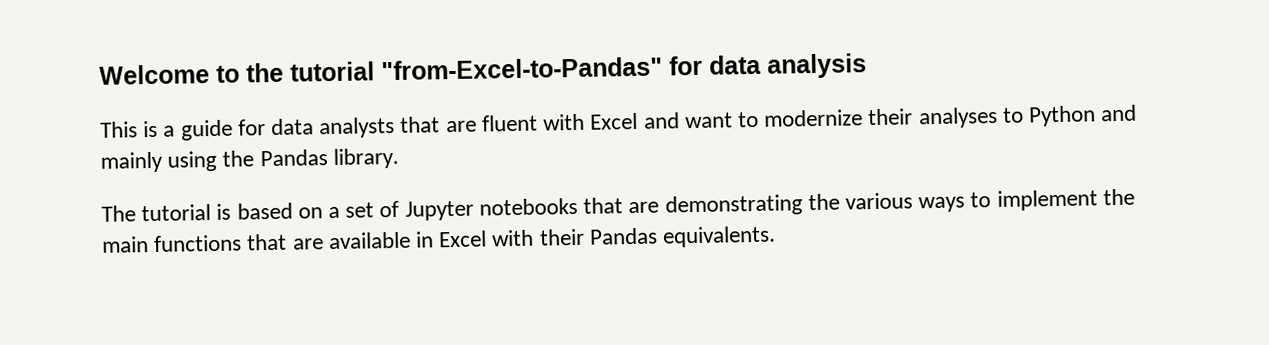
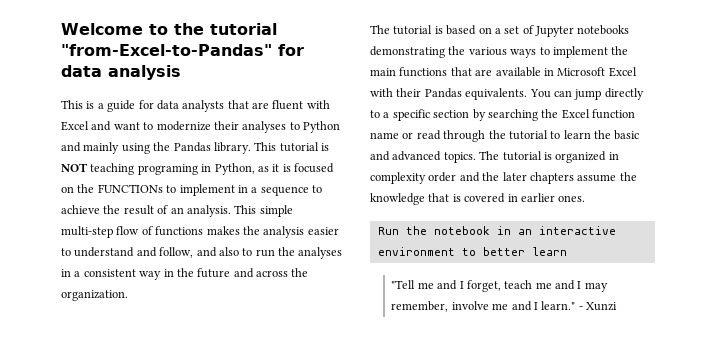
+ This tutorial is NOT teaching programing in Python, as it is focused on the FUNCTIONs to implement in a sequence to achieve the result of an analysis. This simple multi-step flow of functions makes the analysis easier to understand and follow, and also to run the analyses in a consistent way in the future and across the organization.
- The tutorial is based on a set of Jupyter notebooks that are demonstrating the various ways to implement the main functions that are available in Excel with their Pandas equivalents.
+ The tutorial is based on a set of Jupyter notebooks demonstrating the various ways to implement the main functions that are available in Microsoft Excel with their Pandas equivalents.
+ You can jump directly to a specific section by searching the Excel function name or read through the tutorial to learn the basic and advanced topics. The tutorial is organized in complexity order and the later chapters assume the knowledge that is covered in earlier ones.
+ Run the notebook in an interactive environment to better learn
+ "Tell me and I forget, teach me and I may remember, involve me and I learn." - Xunzi

